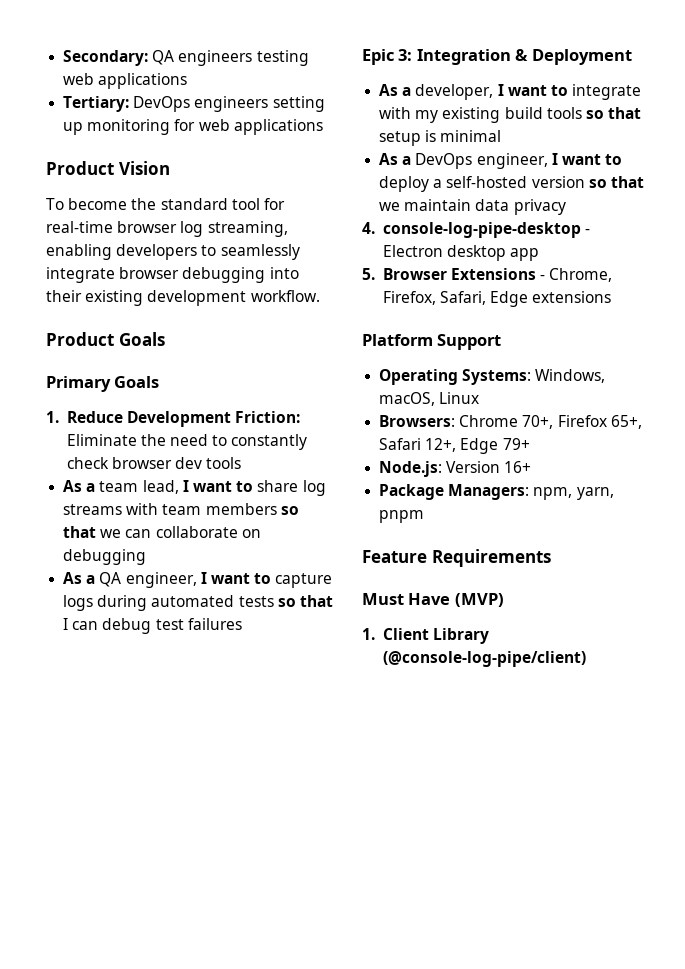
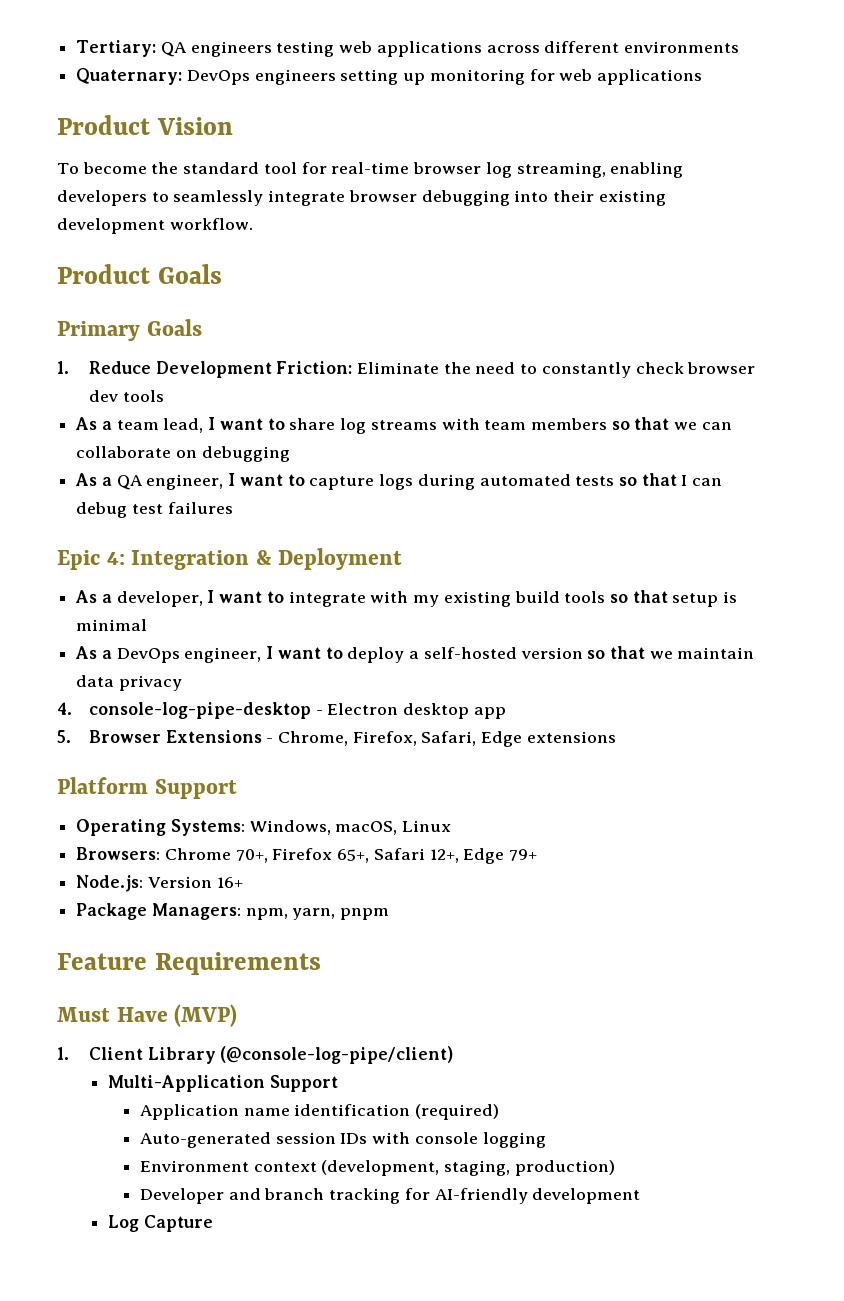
- Secondary: QA engineers testing web applications
- Tertiary: DevOps engineers setting up monitoring for web applications
+ Tertiary: QA engineers testing web applications across different environments
+ Quaternary: DevOps engineers setting up monitoring for web applications
- Epic 3: Integration & Deployment
+ Epic 4: Integration & Deployment
+ Multi-Application Support
+ Application name identification (required)
+ Auto-generated session IDs with console logging
+ Environment context (development, staging, production)
+ Developer and branch tracking for AI-friendly development
+ Log Capture

